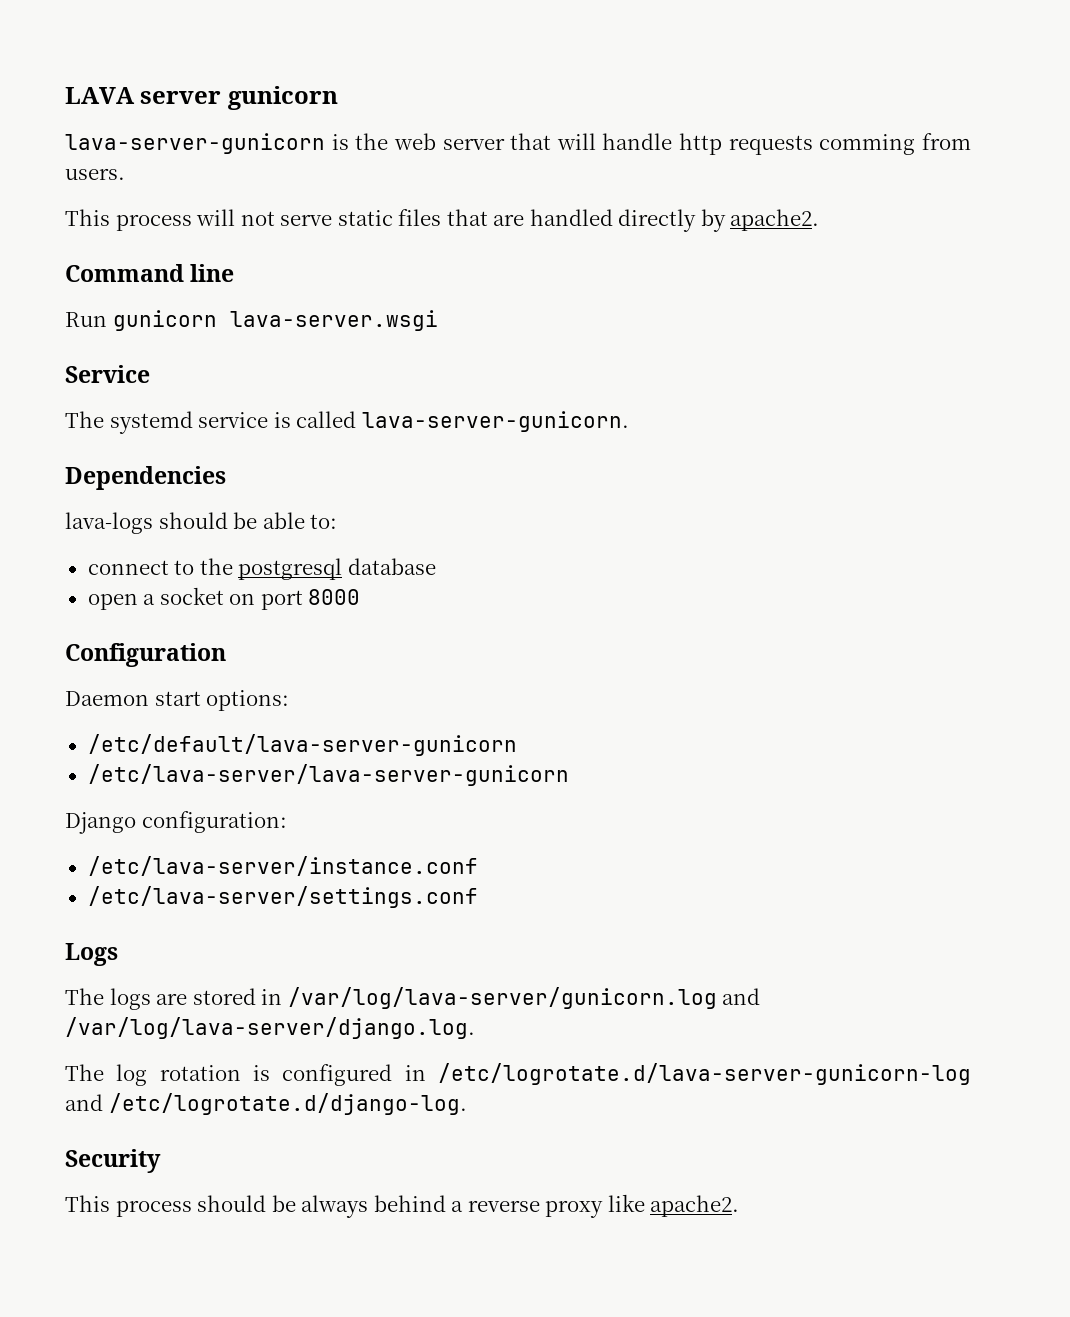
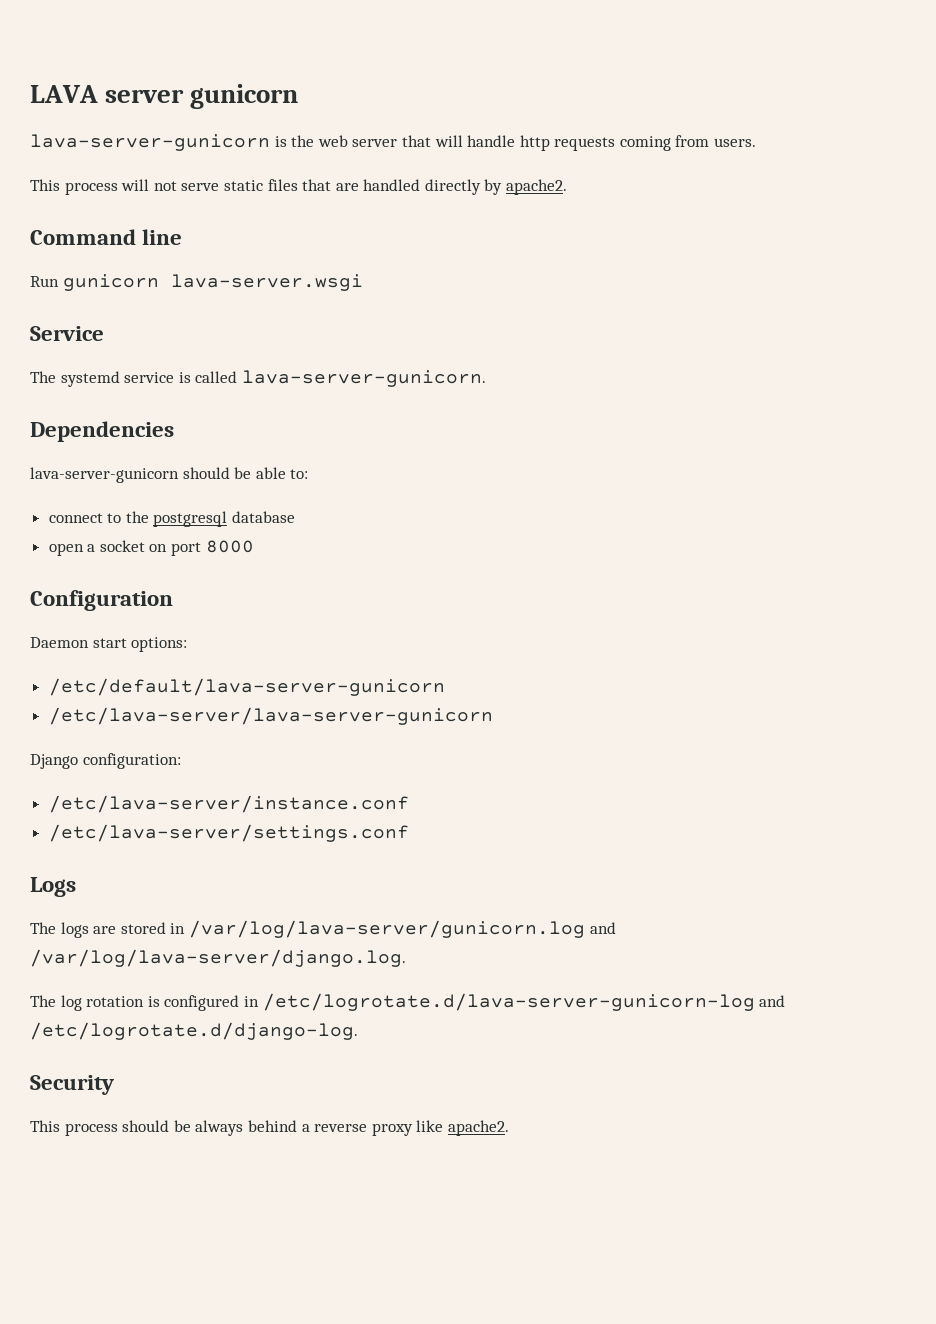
- lava-server-gunicorn is the web server that will handle http requests comming from users.
+ lava-server-gunicorn is the web server that will handle http requests coming from users.
- lava-logs should be able to:
+ lava-server-gunicorn should be able to:

